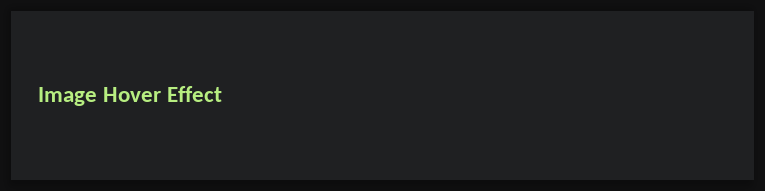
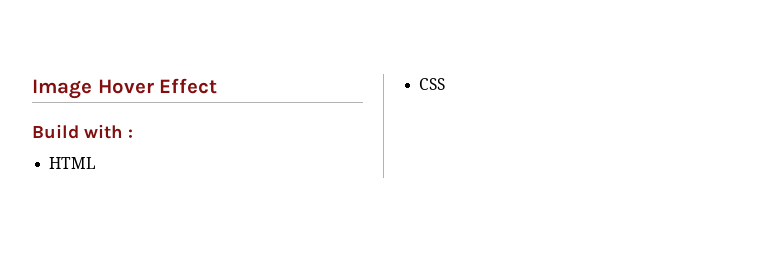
+ Build with :
+ HTML
+ CSS

